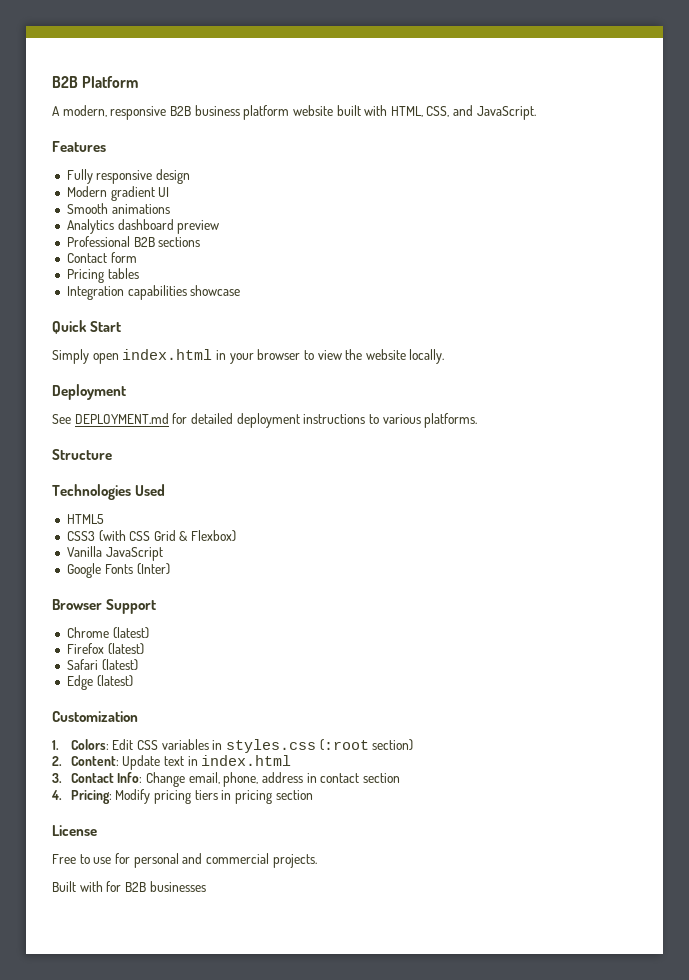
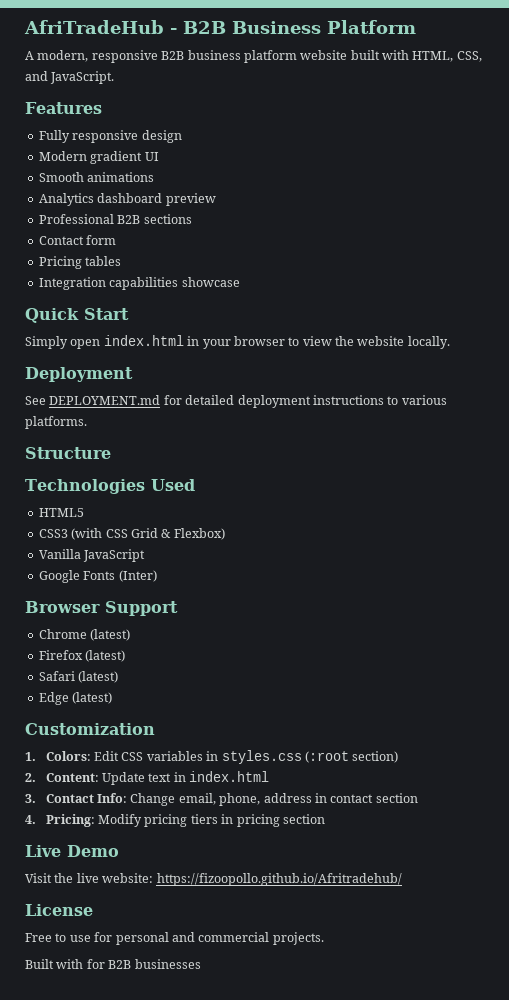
- B2B Platform
+ AfriTradeHub - B2B Business Platform
+ Live Demo
+ Visit the live website: https://fizoopollo.github.io/Afritradehub/

